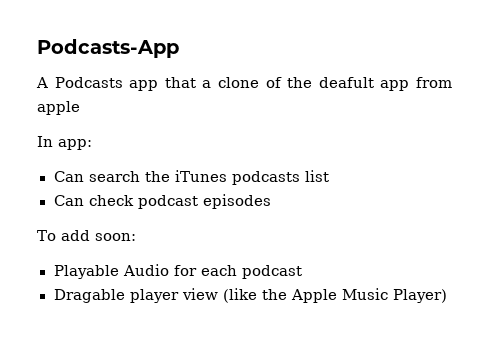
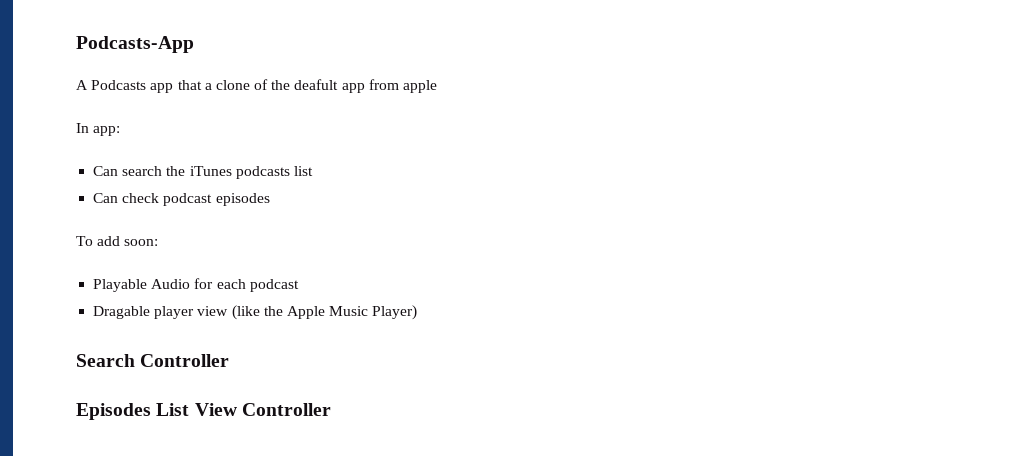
+ Search Controller
+ Episodes List View Controller

